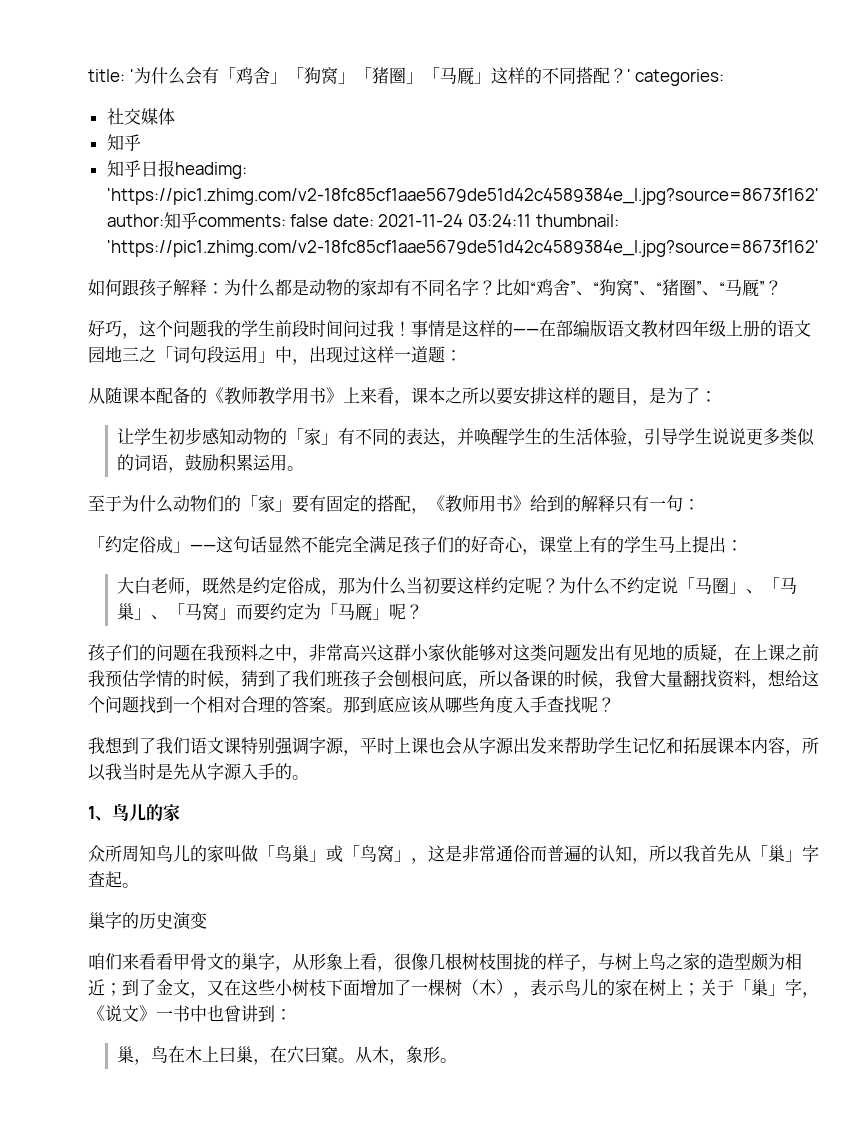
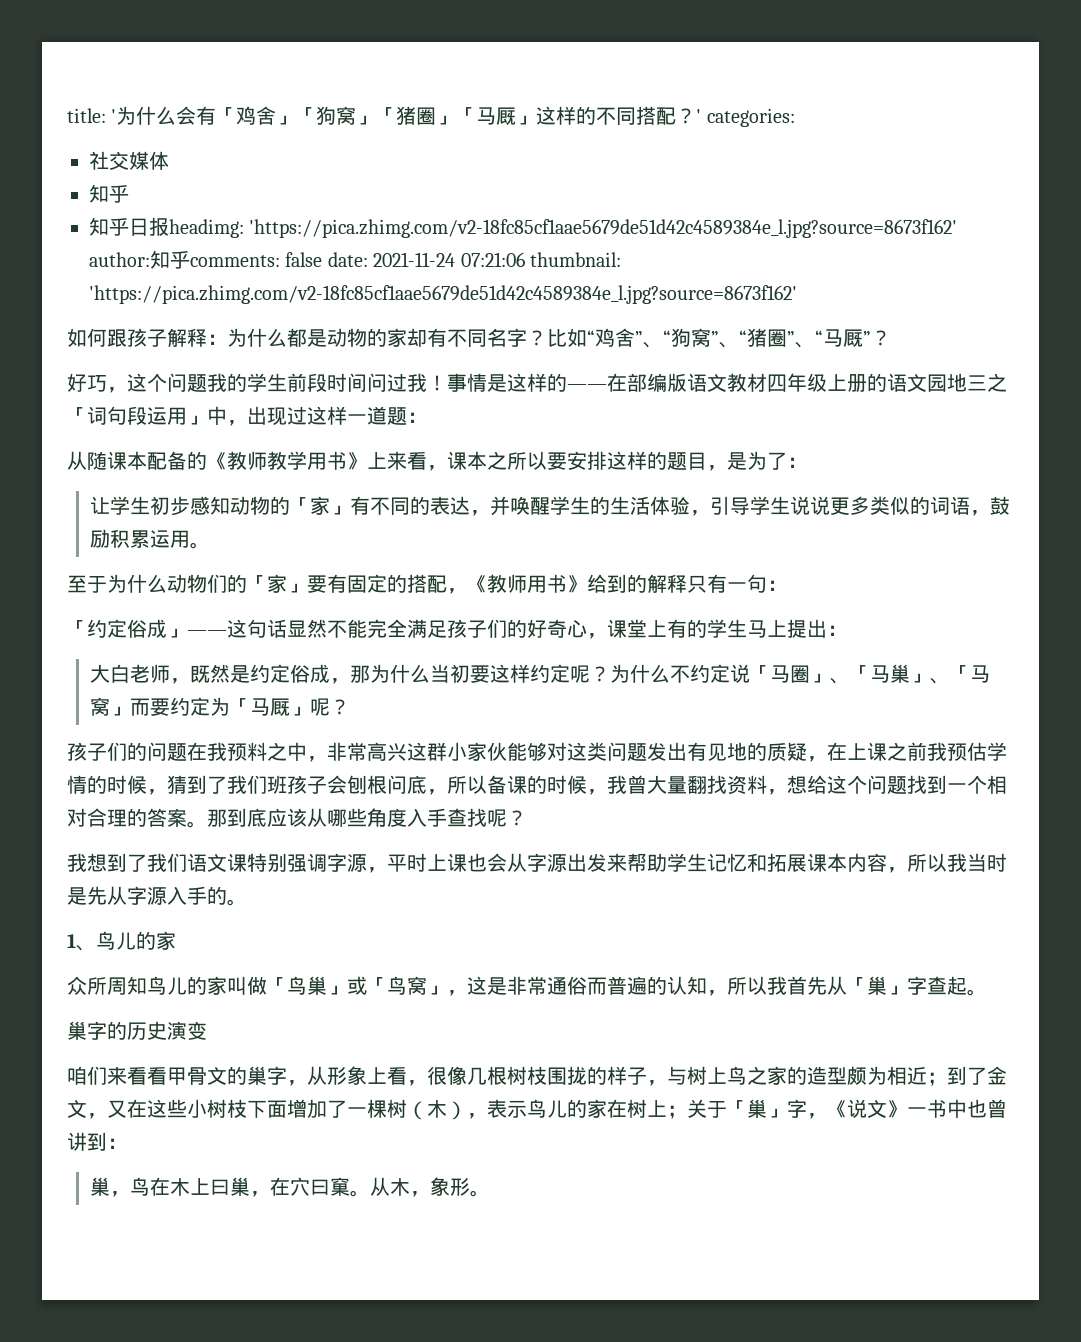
- 知乎日报headimg: 'https://pic1.zhimg.com/v2-18fc85cf1aae5679de51d42c4589384e_l.jpg?source=8673f162' author:知乎comments: false date: 2021-11-24 03:24:11 thumbnail: 'https://pic1.zhimg.com/v2-18fc85cf1aae5679de51d42c4589384e_l.jpg?source=8673f162'
+ 知乎日报headimg: 'https://pica.zhimg.com/v2-18fc85cf1aae5679de51d42c4589384e_l.jpg?source=8673f162' author:知乎comments: false date: 2021-11-24 07:21:06 thumbnail: 'https://pica.zhimg.com/v2-18fc85cf1aae5679de51d42c4589384e_l.jpg?source=8673f162'

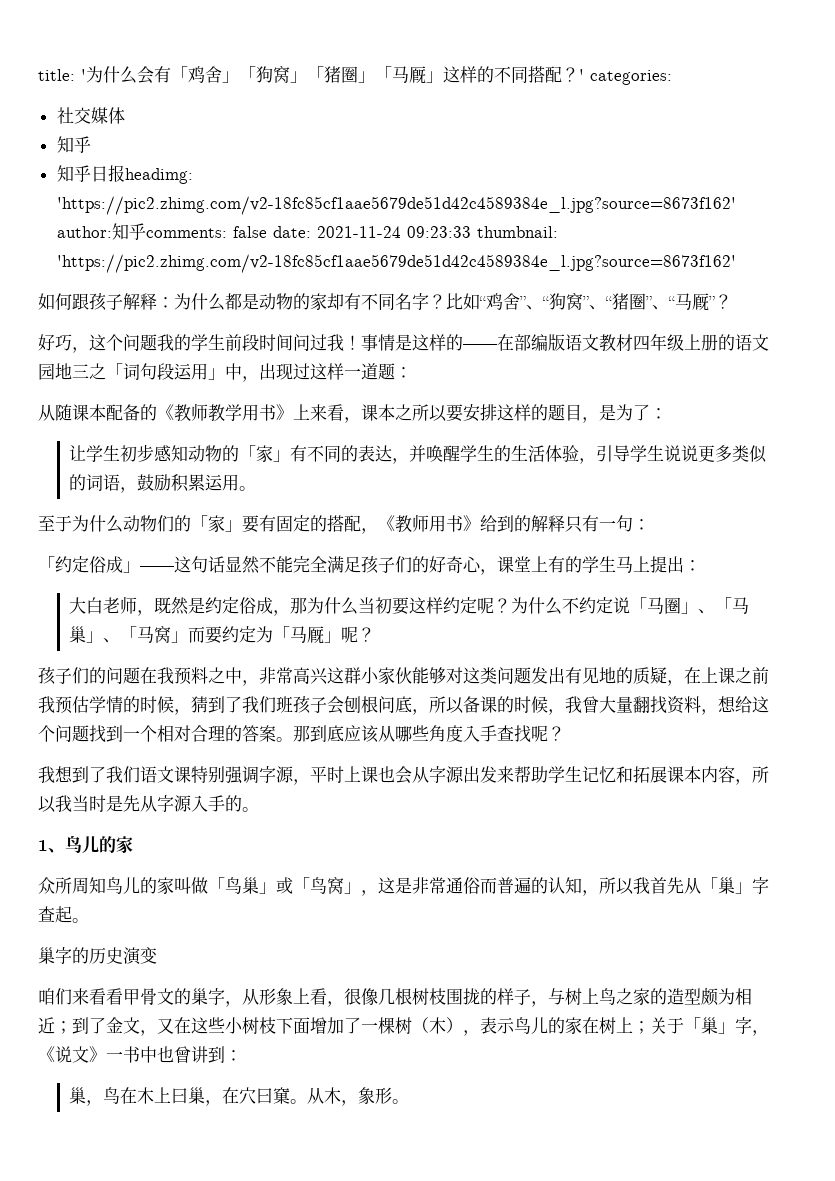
- 知乎日报headimg: 'https://pica.zhimg.com/v2-18fc85cf1aae5679de51d42c4589384e_l.jpg?source=8673f162' author:知乎comments: false date: 2021-11-24 07:21:06 thumbnail: 'https://pica.zhimg.com/v2-18fc85cf1aae5679de51d42c4589384e_l.jpg?source=8673f162'
+ 知乎日报headimg: 'https://pic2.zhimg.com/v2-18fc85cf1aae5679de51d42c4589384e_l.jpg?source=8673f162' author:知乎comments: false date: 2021-11-24 09:23:33 thumbnail: 'https://pic2.zhimg.com/v2-18fc85cf1aae5679de51d42c4589384e_l.jpg?source=8673f162'

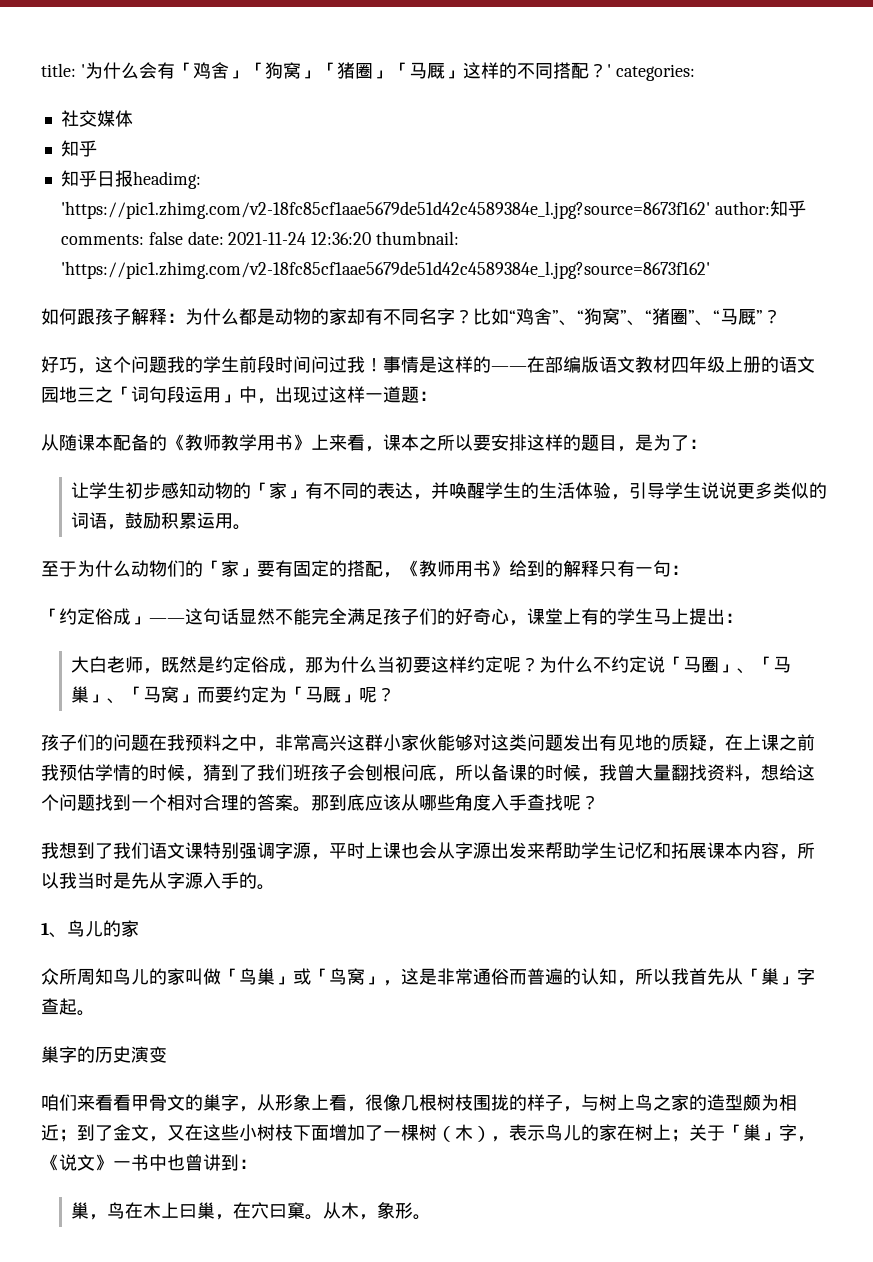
- 知乎日报headimg: 'https://pic2.zhimg.com/v2-18fc85cf1aae5679de51d42c4589384e_l.jpg?source=8673f162' author:知乎comments: false date: 2021-11-24 09:23:33 thumbnail: 'https://pic2.zhimg.com/v2-18fc85cf1aae5679de51d42c4589384e_l.jpg?source=8673f162'
+ 知乎日报headimg: 'https://pic1.zhimg.com/v2-18fc85cf1aae5679de51d42c4589384e_l.jpg?source=8673f162' author:知乎comments: false date: 2021-11-24 12:36:20 thumbnail: 'https://pic1.zhimg.com/v2-18fc85cf1aae5679de51d42c4589384e_l.jpg?source=8673f162'

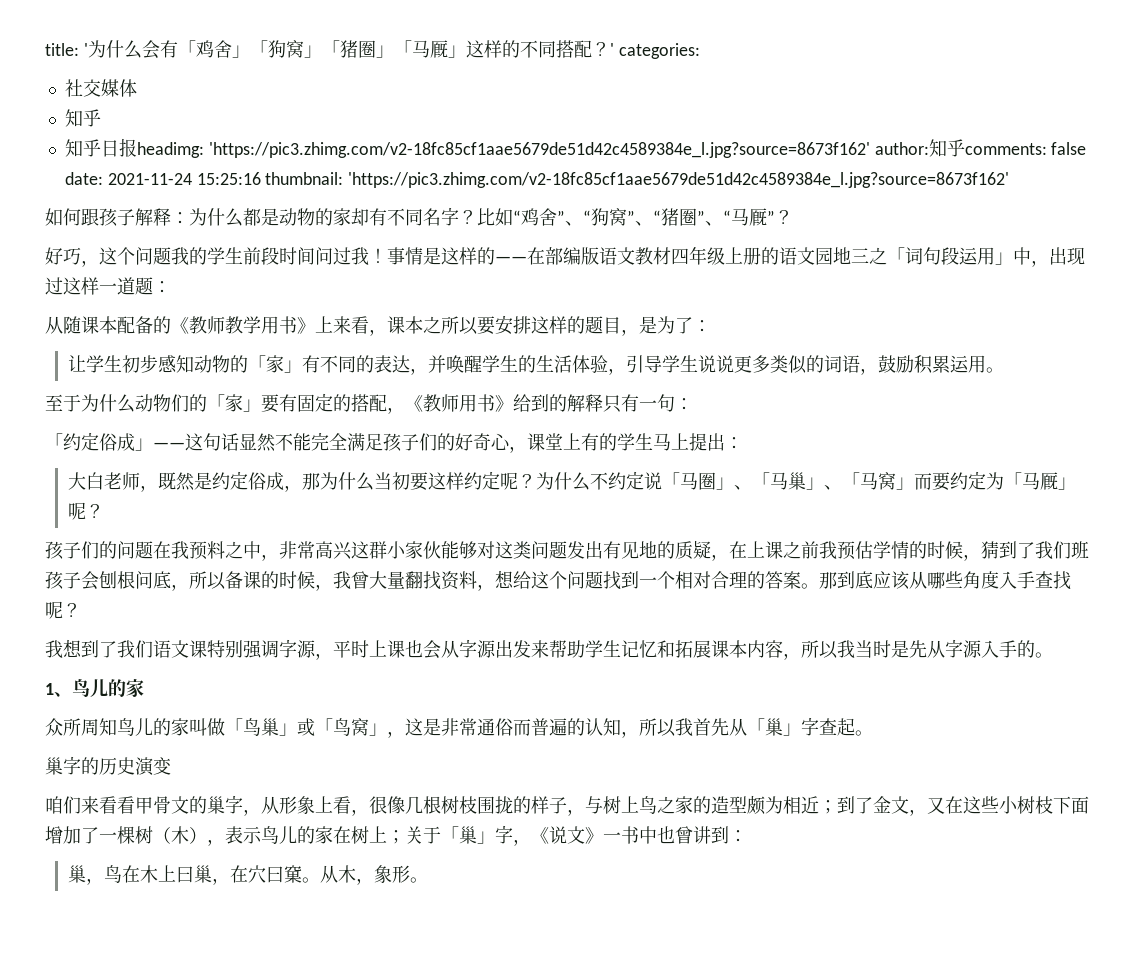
- 知乎日报headimg: 'https://pic1.zhimg.com/v2-18fc85cf1aae5679de51d42c4589384e_l.jpg?source=8673f162' author:知乎comments: false date: 2021-11-24 12:36:20 thumbnail: 'https://pic1.zhimg.com/v2-18fc85cf1aae5679de51d42c4589384e_l.jpg?source=8673f162'
+ 知乎日报headimg: 'https://pic3.zhimg.com/v2-18fc85cf1aae5679de51d42c4589384e_l.jpg?source=8673f162' author:知乎comments: false date: 2021-11-24 15:25:16 thumbnail: 'https://pic3.zhimg.com/v2-18fc85cf1aae5679de51d42c4589384e_l.jpg?source=8673f162'

